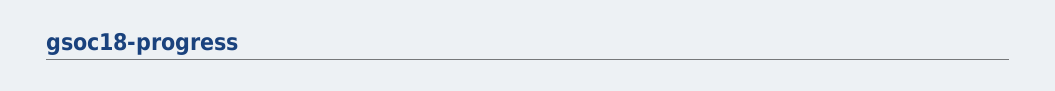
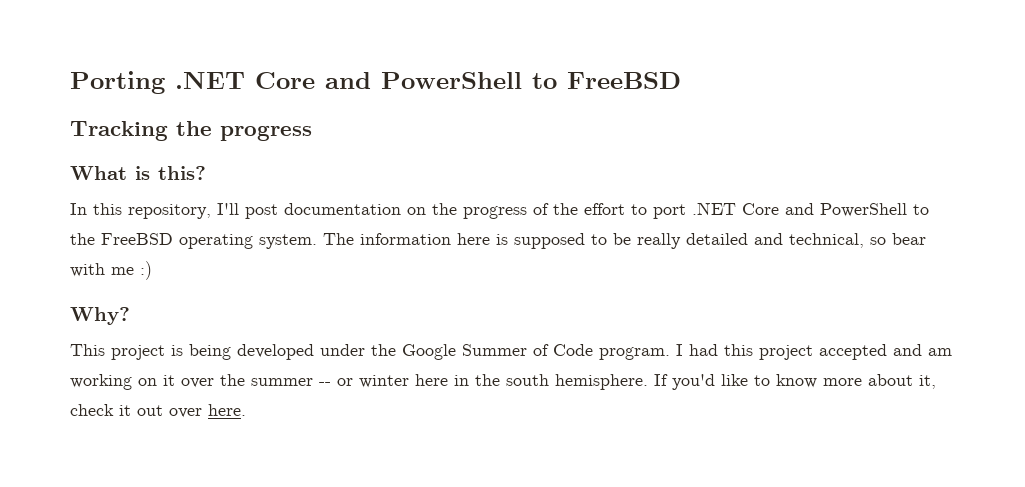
- gsoc18-progress
+ Porting .NET Core and PowerShell to FreeBSD
+ Tracking the progress
+ What is this?
+ In this repository, I'll post documentation on the progress of the effort to port .NET Core and PowerShell to the FreeBSD operating system. The information here is supposed to be really detailed and technical, so bear with me :)
+ Why?
+ This project is being developed under the Google Summer of Code program. I had this project accepted and am working on it over the summer -- or winter here in the south hemisphere. If you'd like to know more about it, check it out over here.

